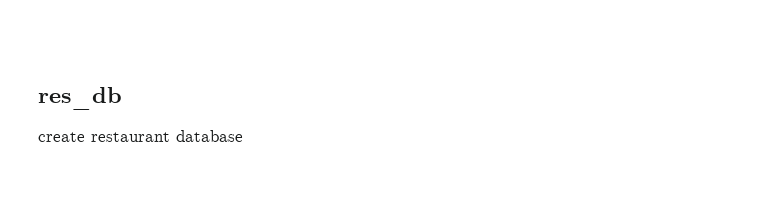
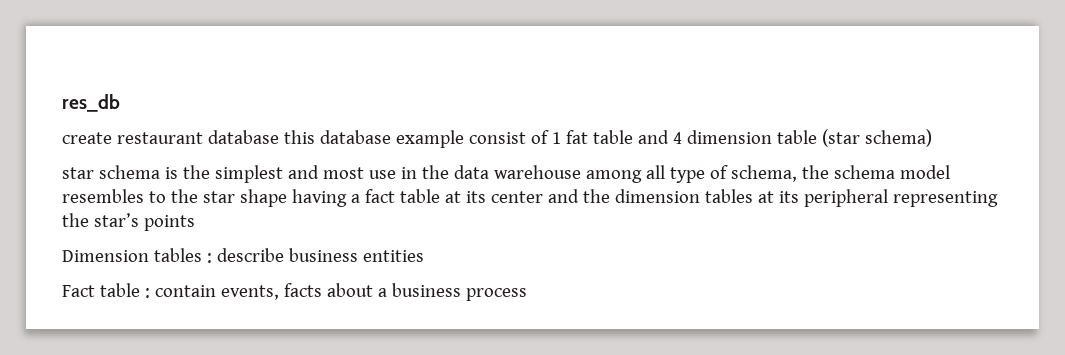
- create restaurant database
+ create restaurant database this database example consist of 1 fat table and 4 dimension table (star schema)
+ star schema is the simplest and most use in the data warehouse among all type of schema, the schema model resembles to the star shape having a fact table at its center and the dimension tables at its peripheral representing the star’s points
+ Dimension tables : describe business entities
+ Fact table : contain events, facts about a business process

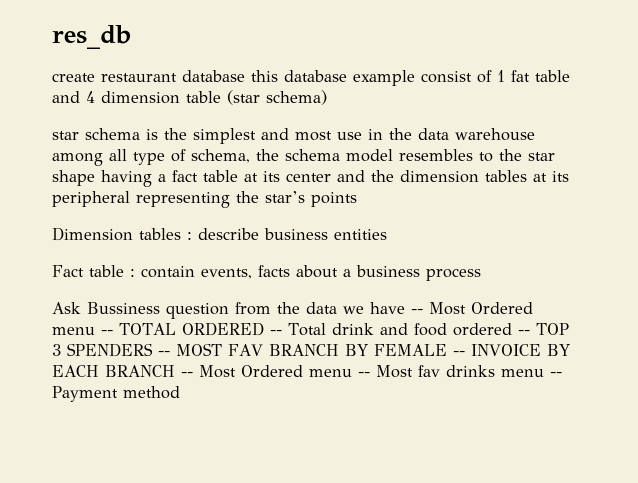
+ Ask Bussiness question from the data we have -- Most Ordered menu -- TOTAL ORDERED -- Total drink and food ordered -- TOP 3 SPENDERS -- MOST FAV BRANCH BY FEMALE -- INVOICE BY EACH BRANCH -- Most Ordered menu -- Most fav drinks menu -- Payment method

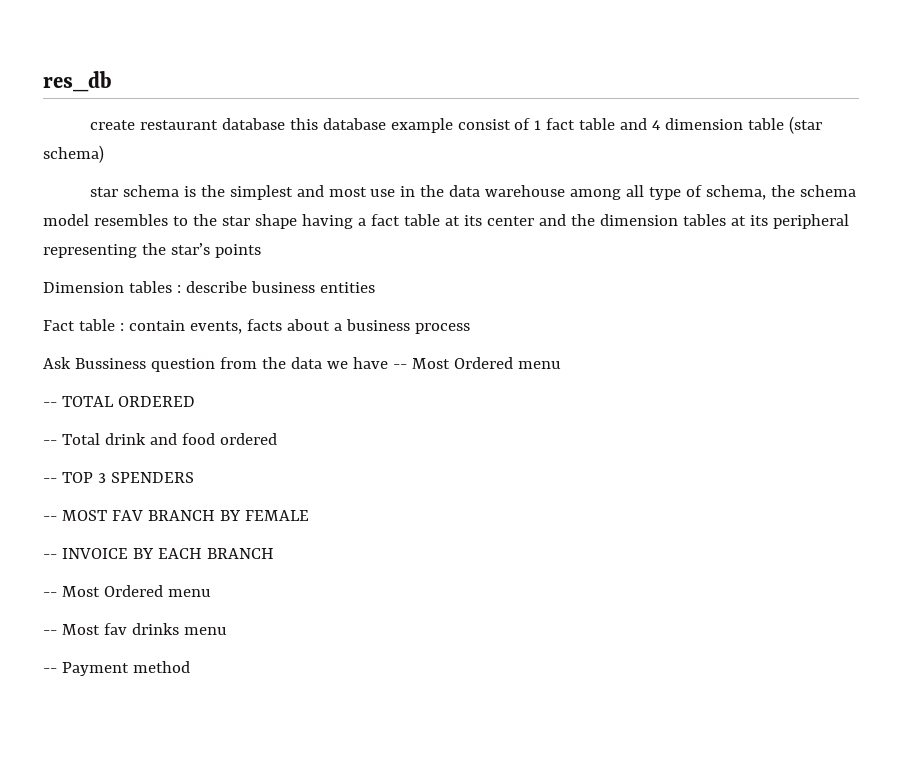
- create restaurant database this database example consist of 1 fat table and 4 dimension table (star schema)
+ create restaurant database this database example consist of 1 fact table and 4 dimension table (star schema)
- Ask Bussiness question from the data we have -- Most Ordered menu -- TOTAL ORDERED -- Total drink and food ordered -- TOP 3 SPENDERS -- MOST FAV BRANCH BY FEMALE -- INVOICE BY EACH BRANCH -- Most Ordered menu -- Most fav drinks menu -- Payment method
+ Ask Bussiness question from the data we have -- Most Ordered menu
+ -- TOTAL ORDERED
+ -- Total drink and food ordered
+ -- TOP 3 SPENDERS
+ -- MOST FAV BRANCH BY FEMALE
+ -- INVOICE BY EACH BRANCH
+ -- Most Ordered menu
+ -- Most fav drinks menu
+ -- Payment method

